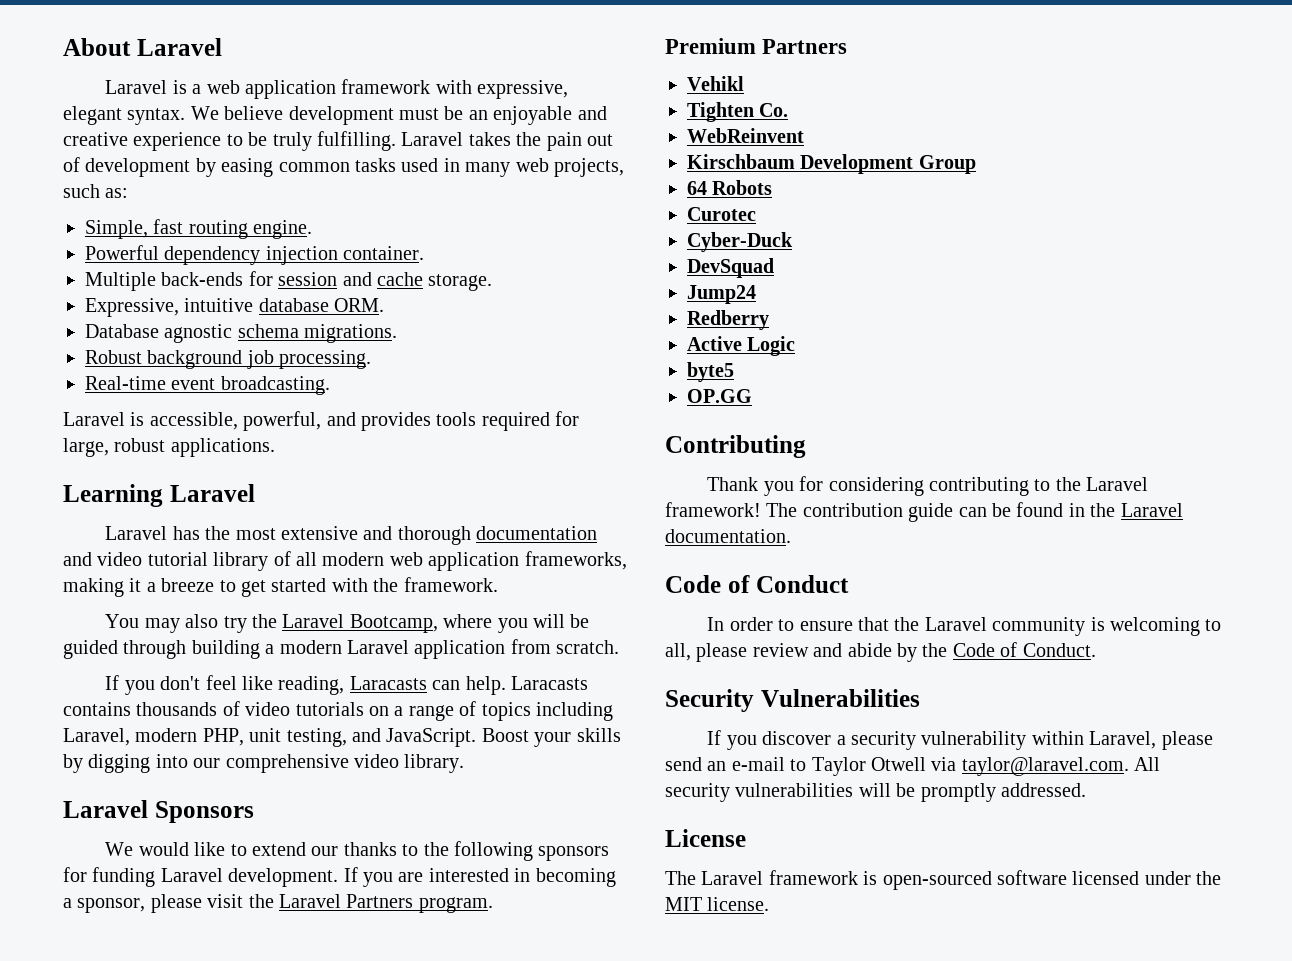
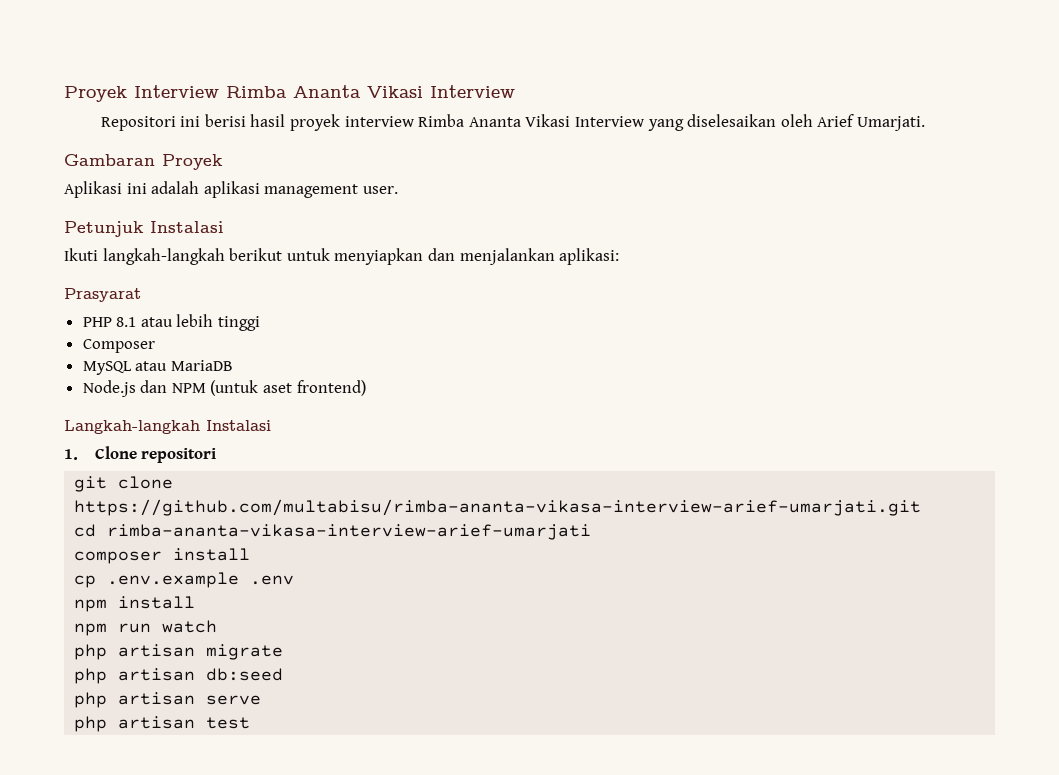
- About Laravel
- Laravel is a web application framework with expressive, elegant syntax. We believe development must be an enjoyable and creative experience to be truly fulfilling. Laravel takes the pain out of development by easing common tasks used in many web projects, such as:
- Simple, fast routing engine.
- Powerful dependency injection container.
- Multiple back-ends for session and cache storage.
- Expressive, intuitive database ORM.
- Database agnostic schema migrations.
- Robust background job processing.
- Real-time event broadcasting.
- Laravel is accessible, powerful, and provides tools required for large, robust applications.
- Learning Laravel
- Laravel has the most extensive and thorough documentation and video tutorial library of all modern web application frameworks, making it a breeze to get started with the framework.
- You may also try the Laravel Bootcamp, where you will be guided through building a modern Laravel application from scratch.
- If you don't feel like reading, Laracasts can help. Laracasts contains thousands of video tutorials on a range of topics including Laravel, modern PHP, unit testing, and JavaScript. Boost your skills by digging into our comprehensive video library.
- Laravel Sponsors
- We would like to extend our thanks to the following sponsors for funding Laravel development. If you are interested in becoming a sponsor, please visit the Laravel Partners program.
- Premium Partners
- Vehikl
- Tighten Co.
- WebReinvent
- Kirschbaum Development Group
- 64 Robots
- Curotec
- Cyber-Duck
- DevSquad
- Jump24
- Redberry
- Active Logic
- byte5
- OP.GG
- Contributing
- Thank you for considering contributing to the Laravel framework! The contribution guide can be found in the Laravel documentation.
- Code of Conduct
- In order to ensure that the Laravel community is welcoming to all, please review and abide by the Code of Conduct.
- Security Vulnerabilities
- If you discover a security vulnerability within Laravel, please send an e-mail to Taylor Otwell via taylor@laravel.com. All security vulnerabilities will be promptly addressed.
- License
- The Laravel framework is open-sourced software licensed under the MIT license.
+ Proyek Interview Rimba Ananta Vikasi Interview
+ Repositori ini berisi hasil proyek interview Rimba Ananta Vikasi Interview yang diselesaikan oleh Arief Umarjati.
+ Gambaran Proyek
+ Aplikasi ini adalah aplikasi management user.
+ Petunjuk Instalasi
+ Ikuti langkah-langkah berikut untuk menyiapkan dan menjalankan aplikasi:
+ Prasyarat
+ PHP 8.1 atau lebih tinggi
+ Composer
+ MySQL atau MariaDB
+ Node.js dan NPM (untuk aset frontend)
+ Langkah-langkah Instalasi
+ 1. Clone repositori
+ git clone https://github.com/multabisu/rimba-ananta-vikasa-interview-arief-umarjati.git
+ cd rimba-ananta-vikasa-interview-arief-umarjati
+ composer install
+ cp .env.example .env
+ npm install
+ npm run watch
+ php artisan migrate
+ php artisan db:seed
+ php artisan serve
+ php artisan test

